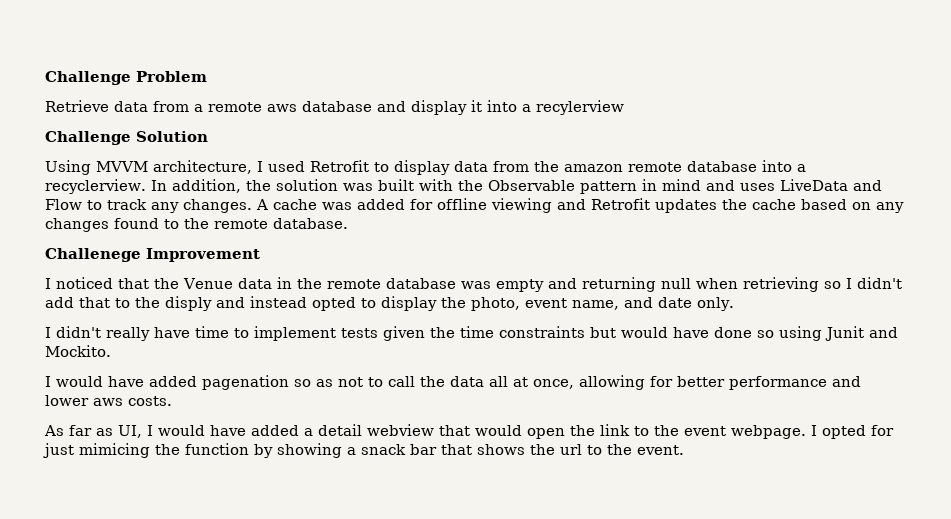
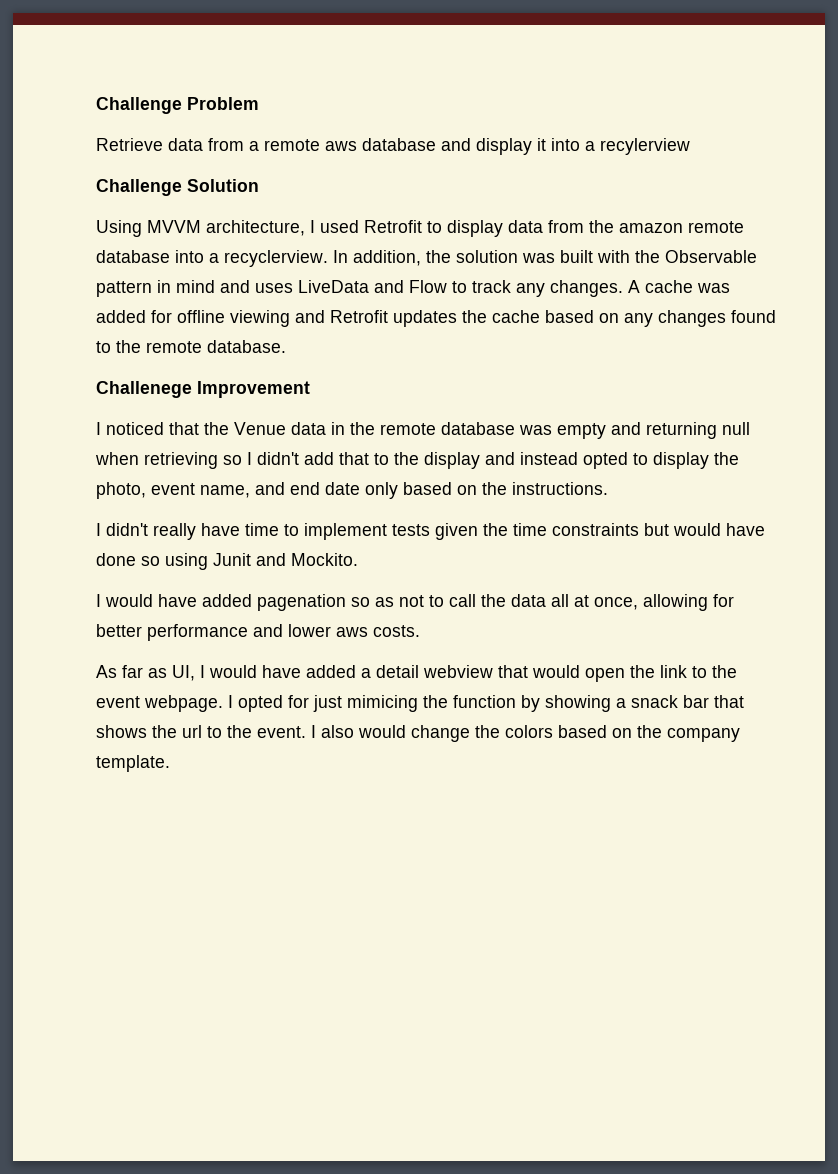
- I noticed that the Venue data in the remote database was empty and returning null when retrieving so I didn't add that to the disply and instead opted to display the photo, event name, and date only.
+ I noticed that the Venue data in the remote database was empty and returning null when retrieving so I didn't add that to the display and instead opted to display the photo, event name, and end date only based on the instructions.
+ I also would change the colors based on the company template.

